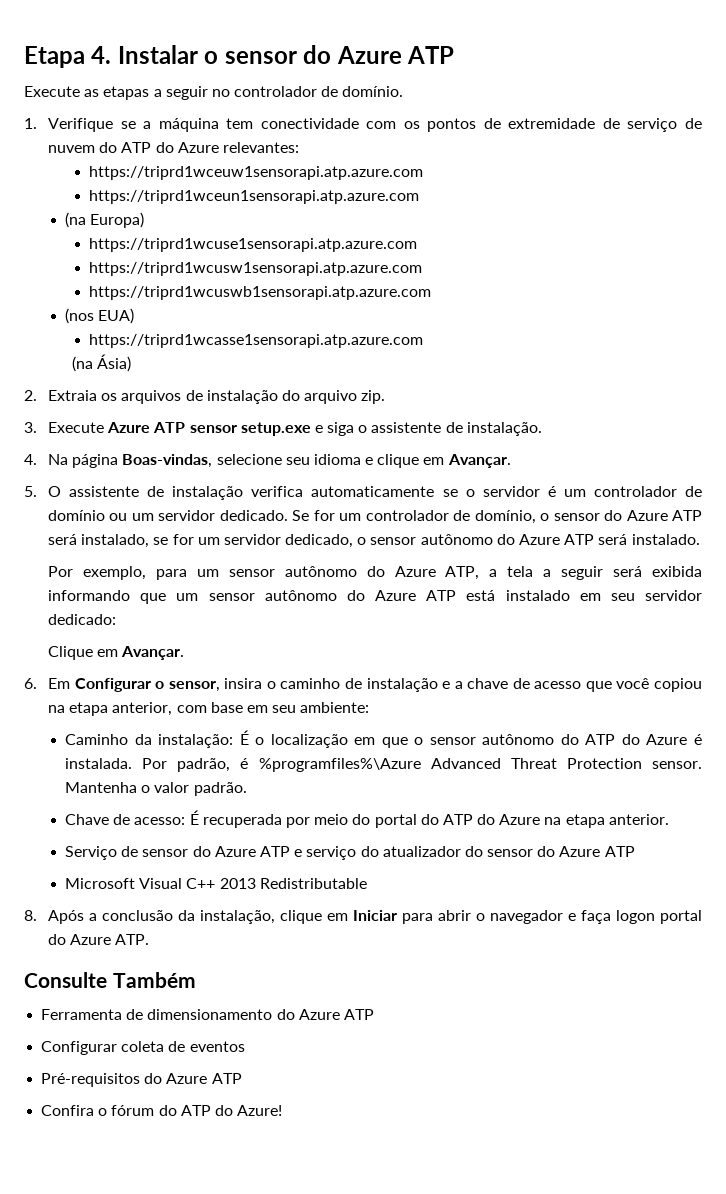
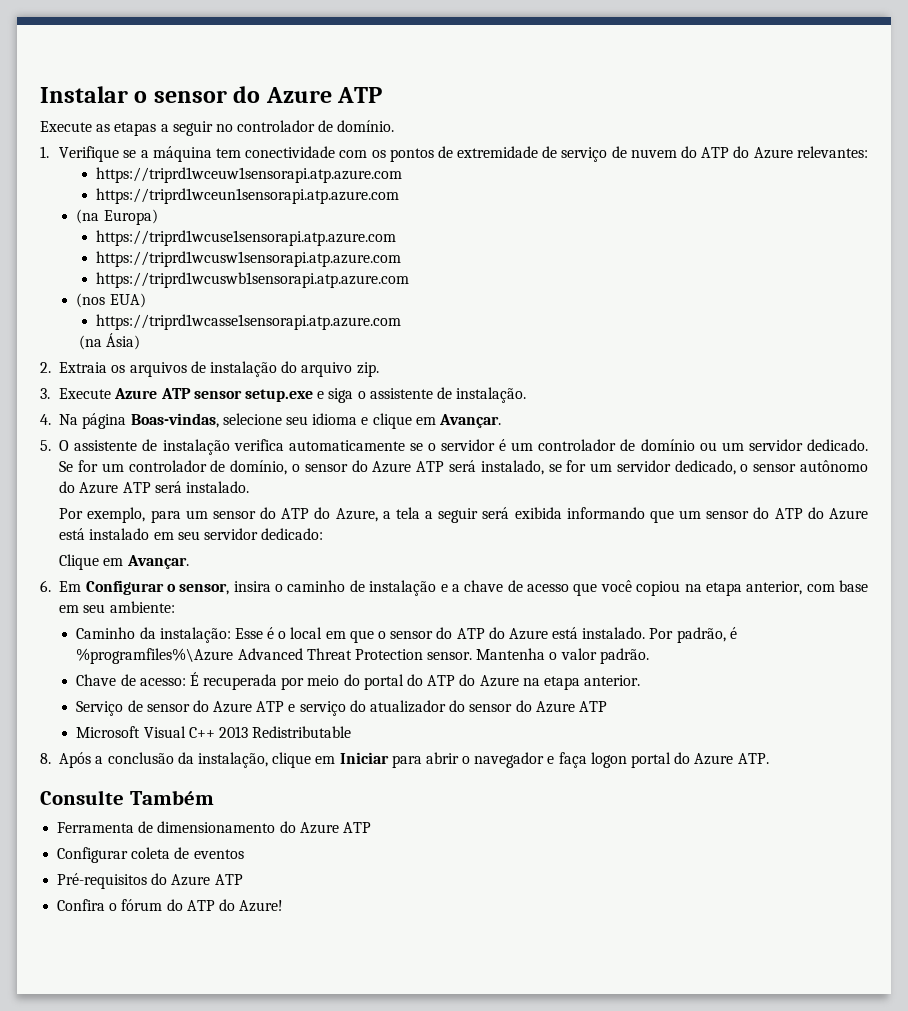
- Etapa 4. Instalar o sensor do Azure ATP
+ Instalar o sensor do Azure ATP
- Por exemplo, para um sensor autônomo do Azure ATP, a tela a seguir será exibida informando que um sensor autônomo do Azure ATP está instalado em seu servidor dedicado:
+ Por exemplo, para um sensor do ATP do Azure, a tela a seguir será exibida informando que um sensor do ATP do Azure está instalado em seu servidor dedicado:
- Caminho da instalação: É o localização em que o sensor autônomo do ATP do Azure é instalada.
+ Caminho da instalação: Esse é o local em que o sensor do ATP do Azure está instalado.

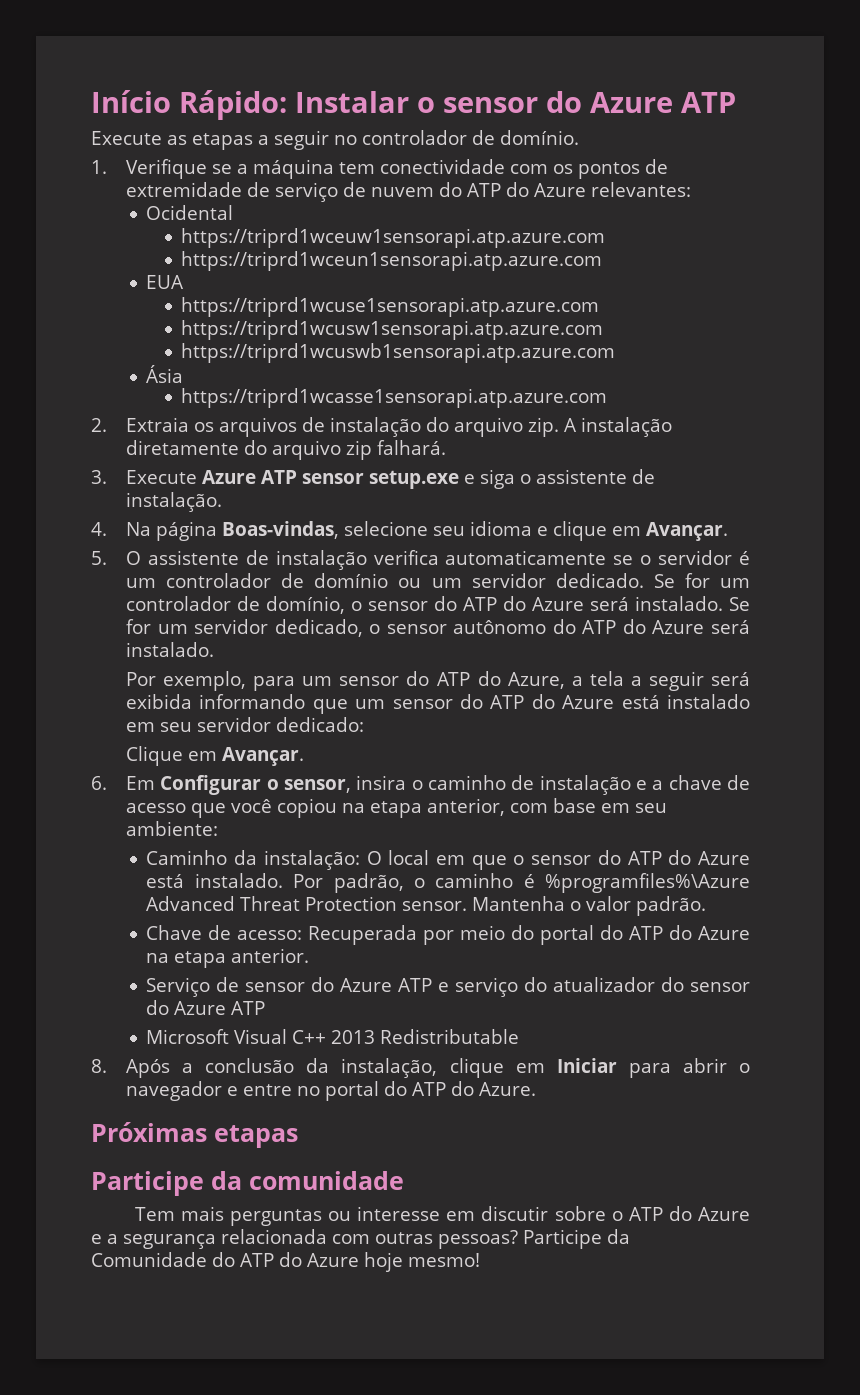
- Instalar o sensor do Azure ATP
+ Início Rápido: Instalar o sensor do Azure ATP
+ Ocidental
- (na Europa)
+ EUA
- (nos EUA)
+ Ásia
- (na Ásia)
+ A instalação diretamente do arquivo zip falhará.
- Se for um controlador de domínio, o sensor do Azure ATP será instalado, se for um servidor dedicado, o sensor autônomo do Azure ATP será instalado.
+ Se for um controlador de domínio, o sensor do ATP do Azure será instalado. Se for um servidor dedicado, o sensor autônomo do ATP do Azure será instalado.
- Caminho da instalação: Esse é o local em que o sensor do ATP do Azure está instalado.
+ Caminho da instalação: O local em que o sensor do ATP do Azure está instalado.
- Por padrão, é %programfiles%\Azure Advanced Threat Protection sensor.
+ Por padrão, o caminho é %programfiles%\Azure Advanced Threat Protection sensor.
- Chave de acesso: É recuperada por meio do portal do ATP do Azure na etapa anterior.
+ Chave de acesso: Recuperada por meio do portal do ATP do Azure na etapa anterior.
- 8. Após a conclusão da instalação, clique em Iniciar para abrir o navegador e faça logon portal do Azure ATP.
- Consulte Também
- Ferramenta de dimensionamento do Azure ATP
- Configurar coleta de eventos
- Pré-requisitos do Azure ATP
- Confira o fórum do ATP do Azure!
+ 8. Após a conclusão da instalação, clique em Iniciar para abrir o navegador e entre no portal do ATP do Azure.
+ Próximas etapas
+ Participe da comunidade
+ Tem mais perguntas ou interesse em discutir sobre o ATP do Azure e a segurança relacionada com outras pessoas? Participe da Comunidade do ATP do Azure hoje mesmo!

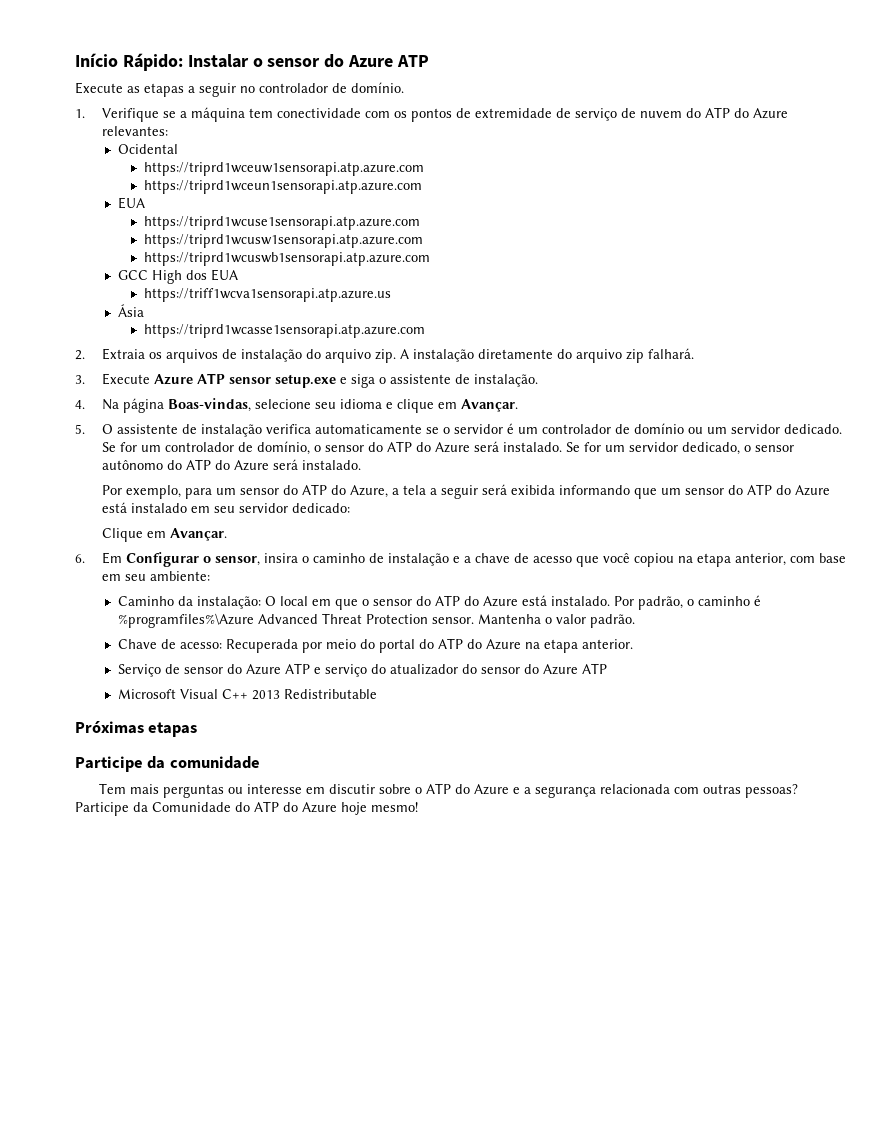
+ GCC High dos EUA
+ https://triff1wcva1sensorapi.atp.azure.us
- 8. Após a conclusão da instalação, clique em Iniciar para abrir o navegador e entre no portal do ATP do Azure.

